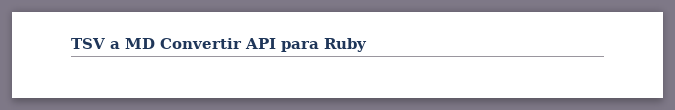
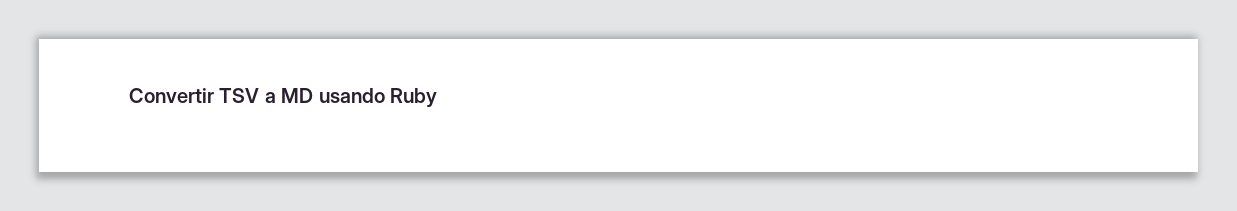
- TSV a MD Convertir API para Ruby
+ Convertir TSV a MD usando Ruby

